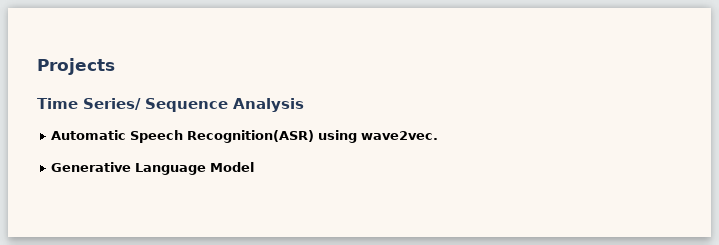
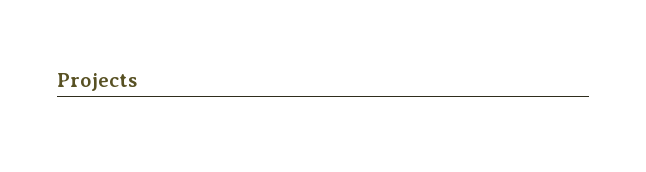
- Time Series/ Sequence Analysis
- Automatic Speech Recognition(ASR) using wave2vec.
- Generative Language Model

